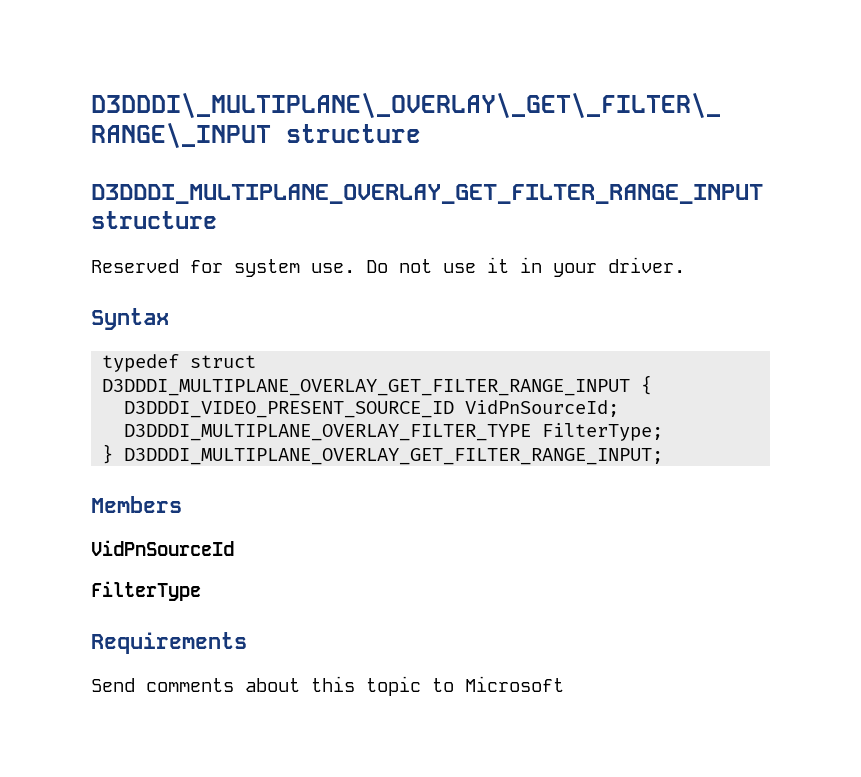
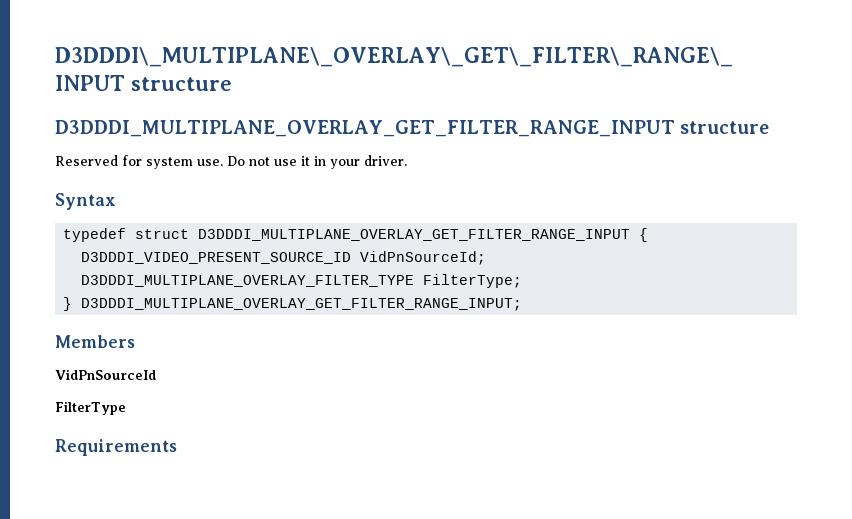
- Send comments about this topic to Microsoft

